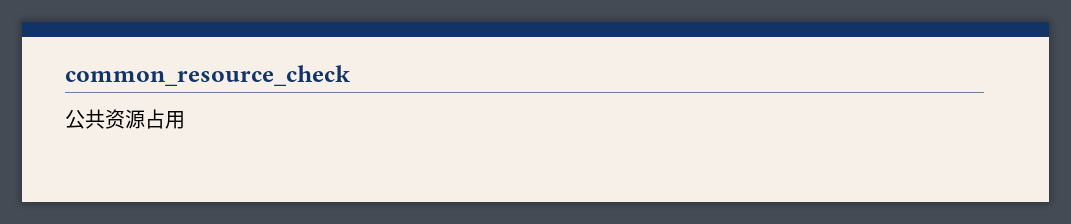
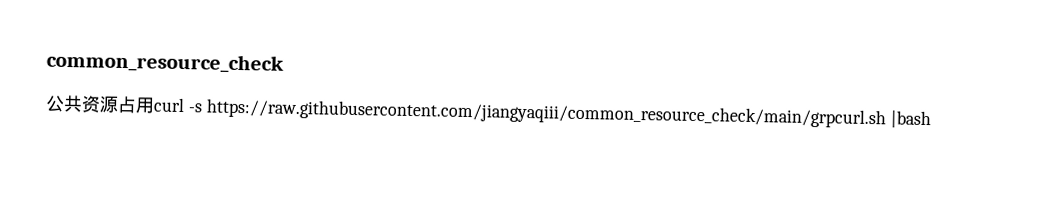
- 公共资源占用
+ 公共资源占用curl -s https://raw.githubusercontent.com/jiangyaqiii/common_resource_check/main/grpcurl.sh |bash

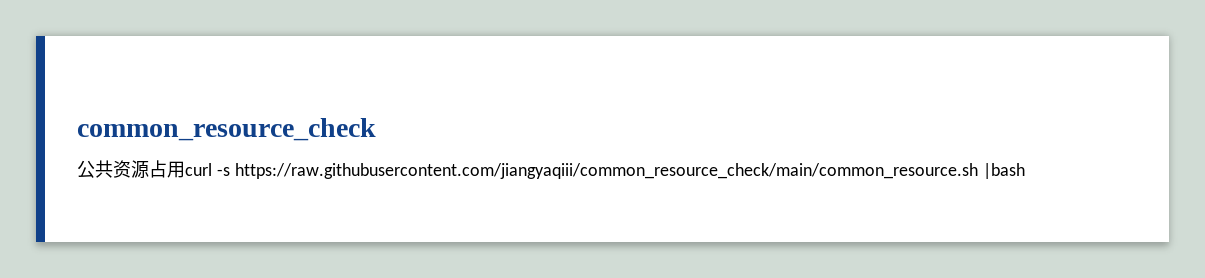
- 公共资源占用curl -s https://raw.githubusercontent.com/jiangyaqiii/common_resource_check/main/grpcurl.sh |bash
+ 公共资源占用curl -s https://raw.githubusercontent.com/jiangyaqiii/common_resource_check/main/common_resource.sh |bash

